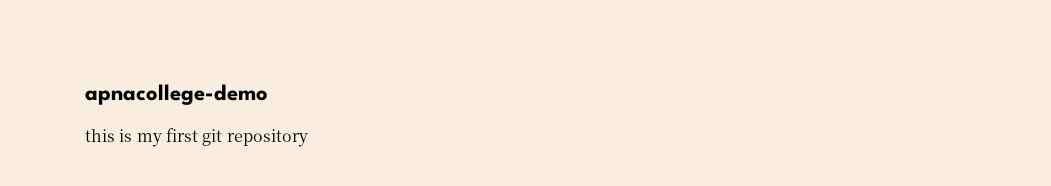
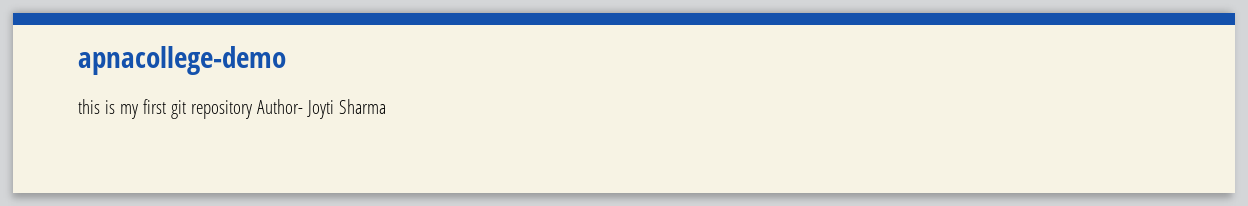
- this is my first git repository
+ this is my first git repository Author- Joyti Sharma

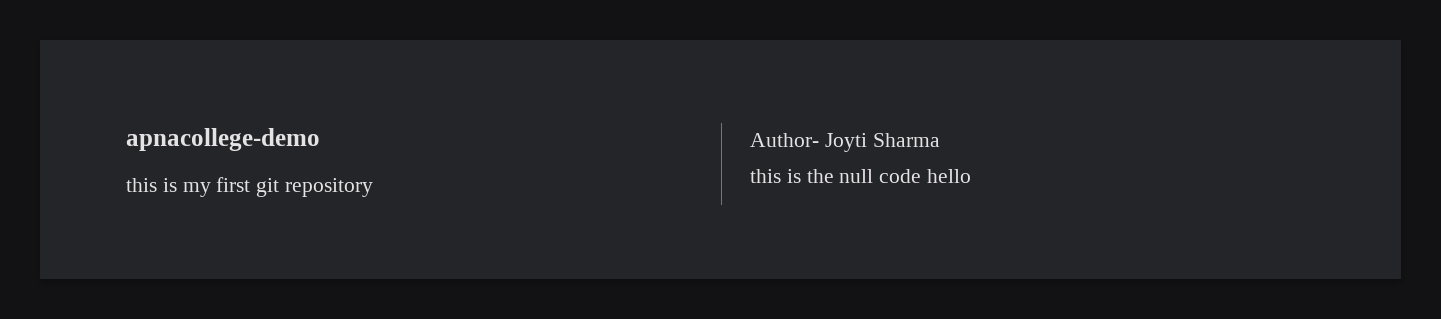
- this is my first git repository Author- Joyti Sharma
+ this is my first git repository
+ Author- Joyti Sharma
+ this is the null code hello

